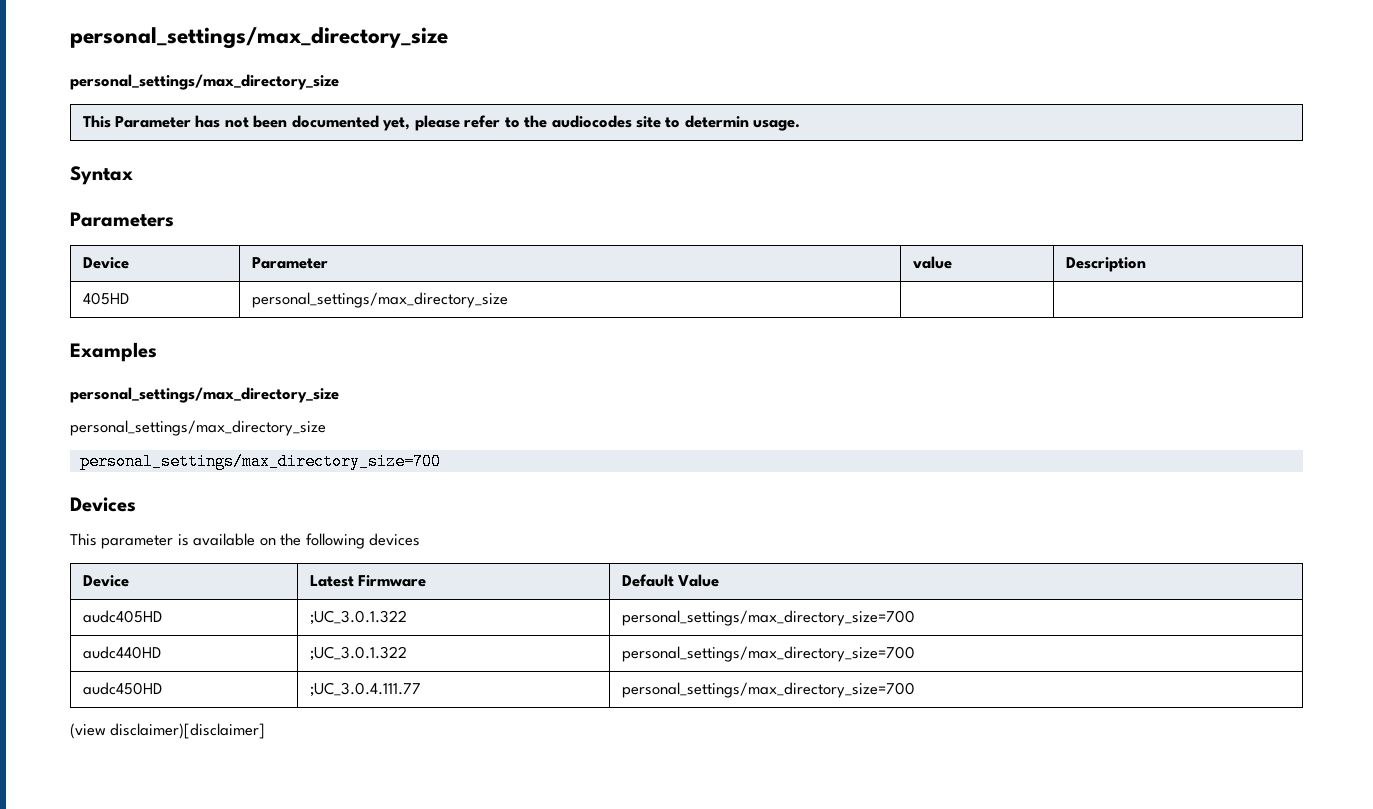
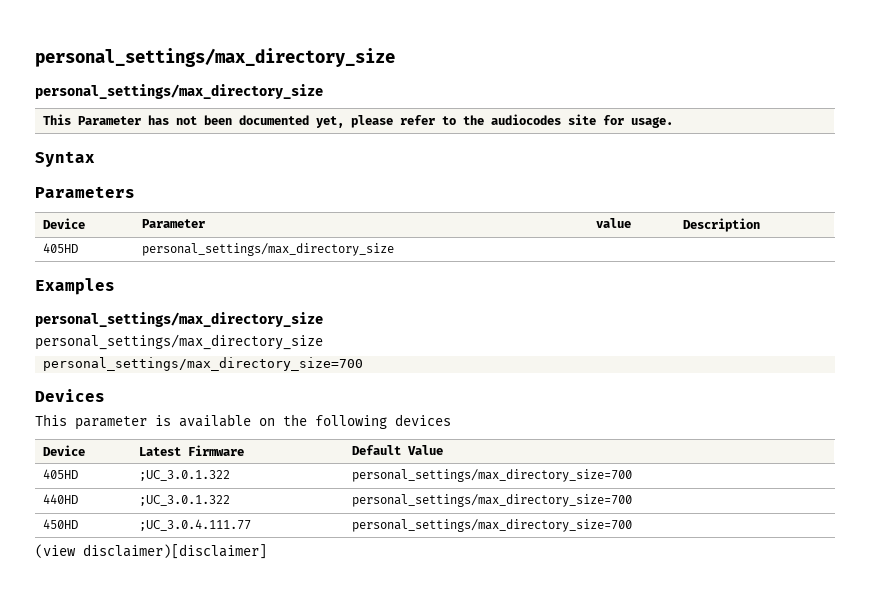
- This Parameter has not been documented yet, please refer to the audiocodes site to determin usage.
+ This Parameter has not been documented yet, please refer to the audiocodes site for usage.
- audc405HD | ;UC_3.0.1.322 | personal_settings/max_directory_size=700
- audc440HD | ;UC_3.0.1.322 | personal_settings/max_directory_size=700
- audc450HD | ;UC_3.0.4.111.77 | personal_settings/max_directory_size=700
+ 405HD | ;UC_3.0.1.322 | personal_settings/max_directory_size=700
+ 440HD | ;UC_3.0.1.322 | personal_settings/max_directory_size=700
+ 450HD | ;UC_3.0.4.111.77 | personal_settings/max_directory_size=700

